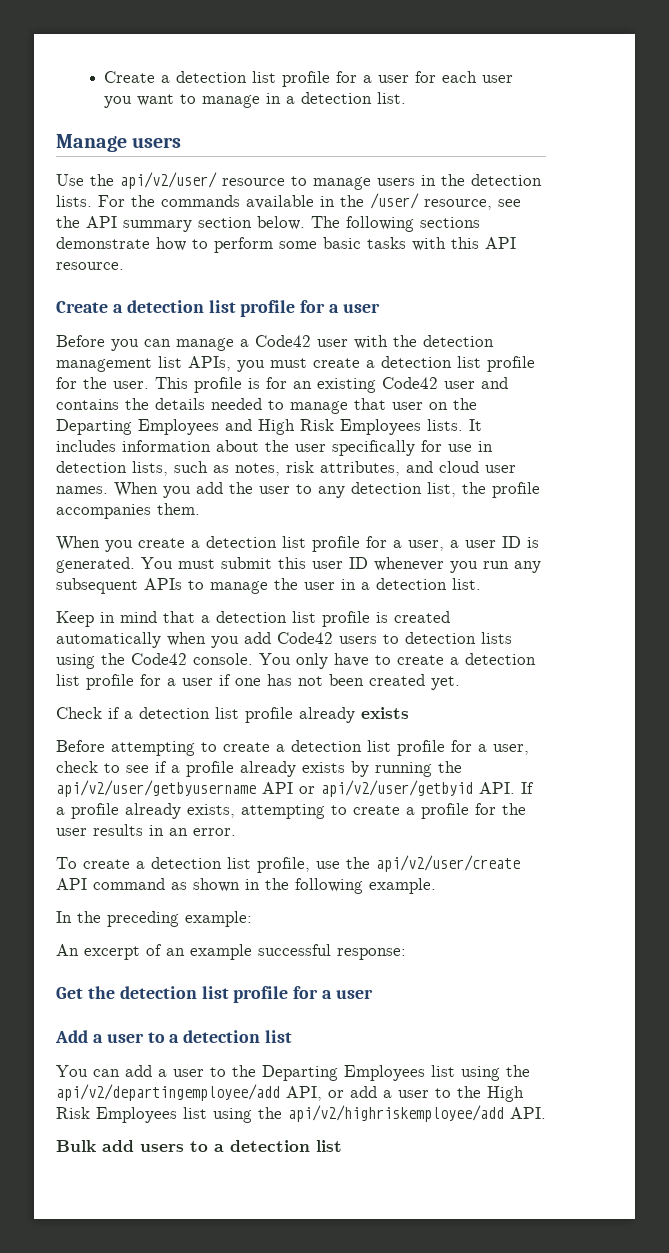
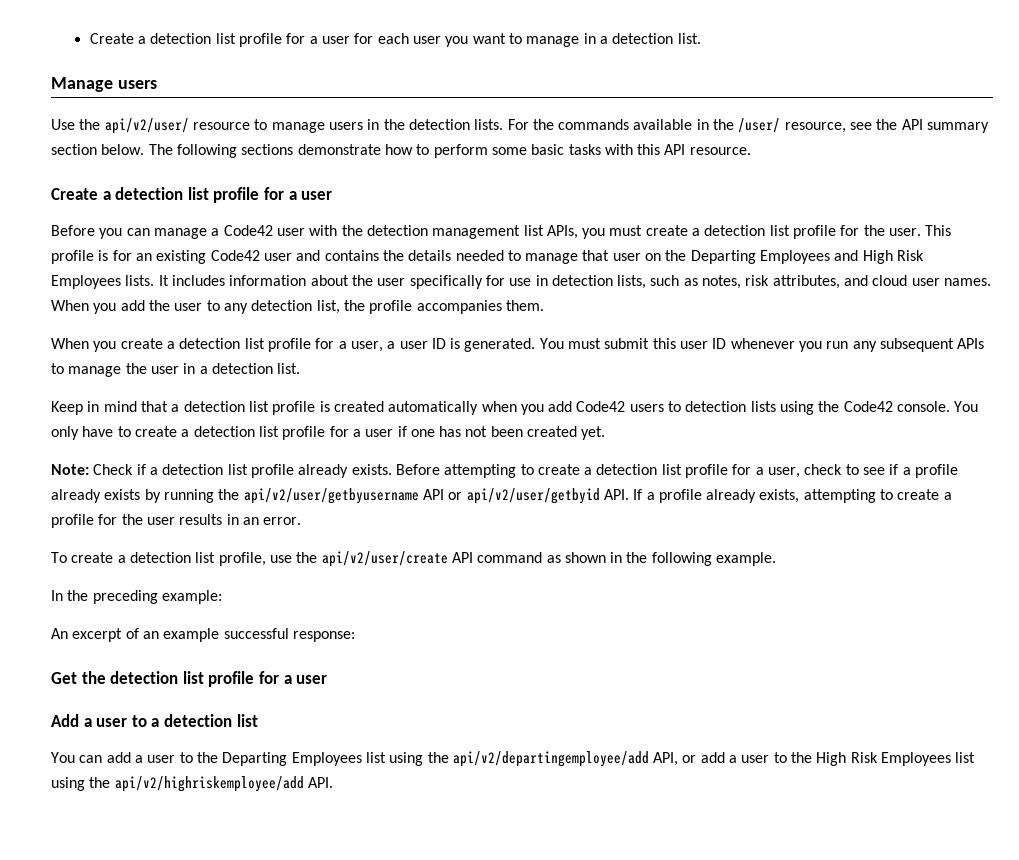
- Check if a detection list profile already exists
- Before attempting to create a detection list profile for a user, check to see if a profile already exists by running the api/v2/user/getbyusername API or api/v2/user/getbyid API. If a profile already exists, attempting to create a profile for the user results in an error.
+ Note: Check if a detection list profile already exists. Before attempting to create a detection list profile for a user, check to see if a profile already exists by running the api/v2/user/getbyusername API or api/v2/user/getbyid API. If a profile already exists, attempting to create a profile for the user results in an error.
- Bulk add users to a detection list

